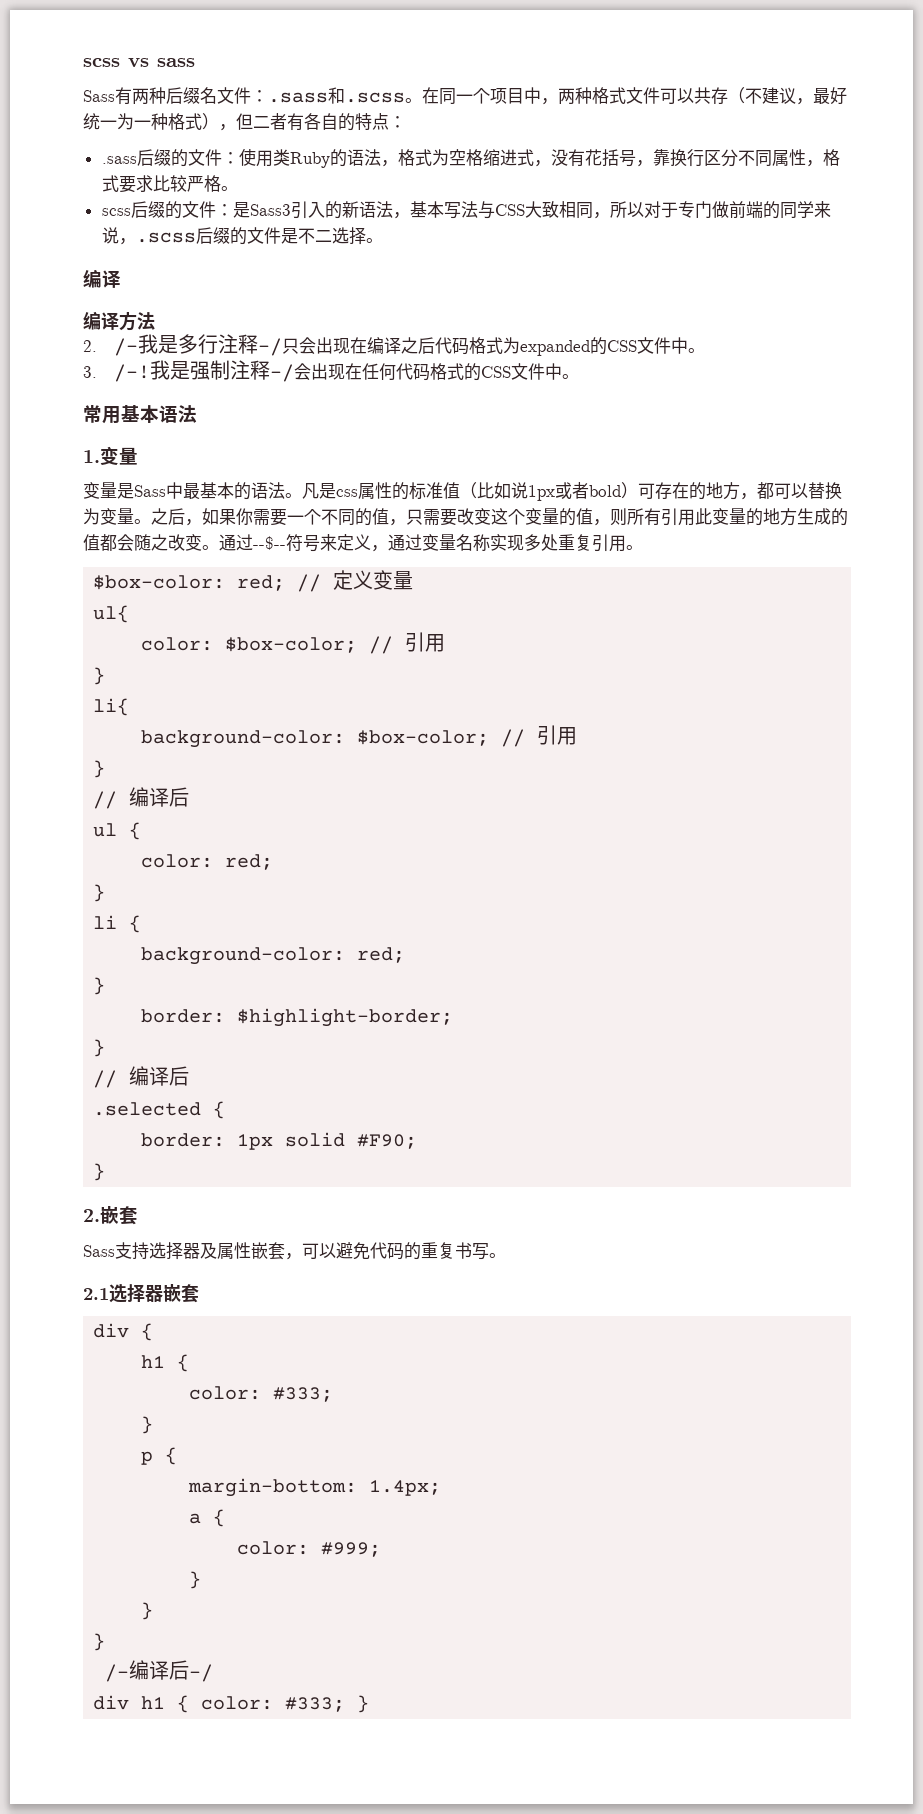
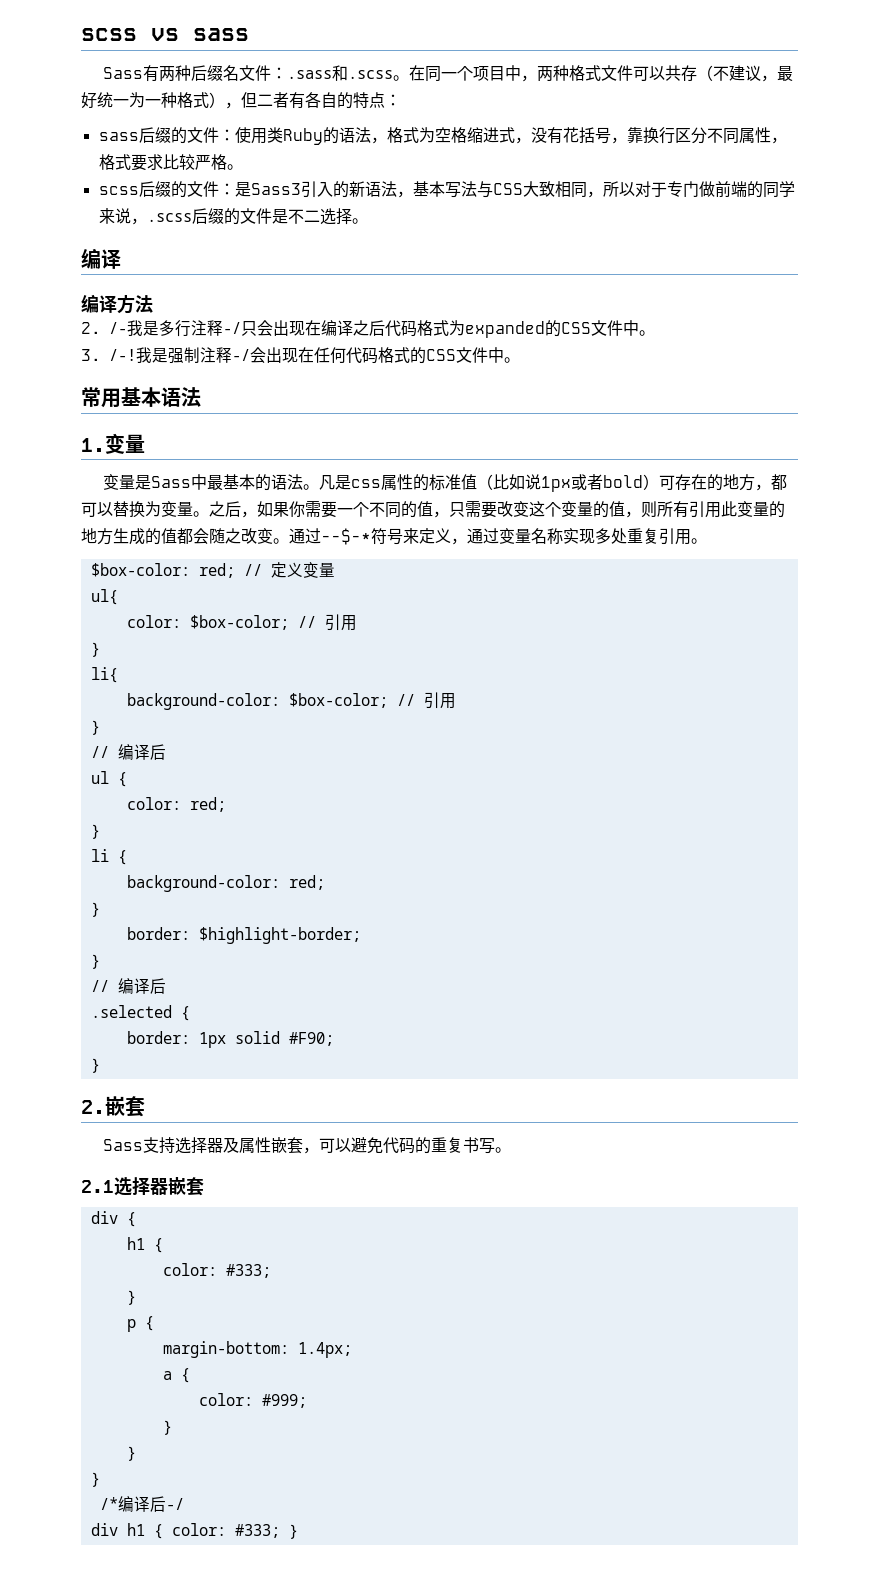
- .sass后缀的文件：使用类Ruby的语法，格式为空格缩进式，没有花括号，靠换行区分不同属性，格式要求比较严格。
+ sass后缀的文件：使用类Ruby的语法，格式为空格缩进式，没有花括号，靠换行区分不同属性，格式要求比较严格。
- 通过--$--符号来定义，通过变量名称实现多处重复引用。
+ 通过--$-*符号来定义，通过变量名称实现多处重复引用。
- /-编译后-/
+ /*编译后-/

